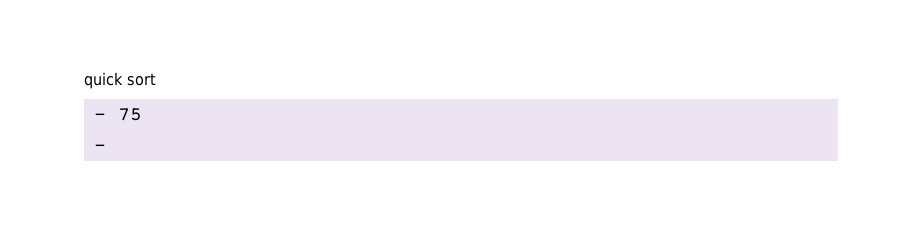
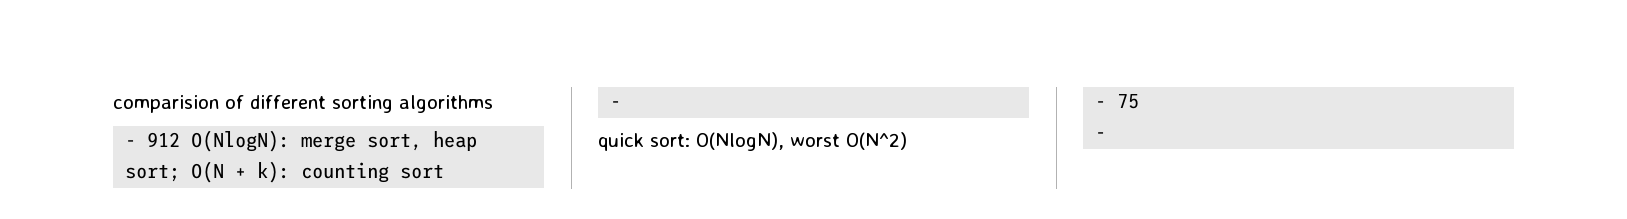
- quick sort
+ comparision of different sorting algorithms
+ - 912 O(NlogN): merge sort, heap sort; O(N + k): counting sort
+ -
+ quick sort: O(NlogN), worst O(N^2)

